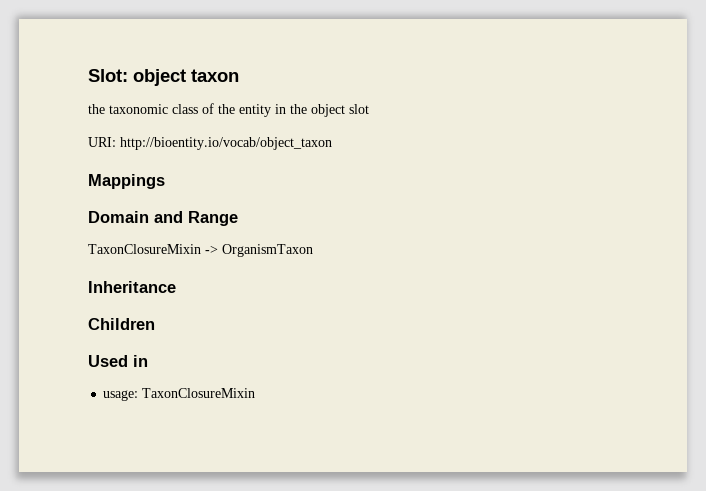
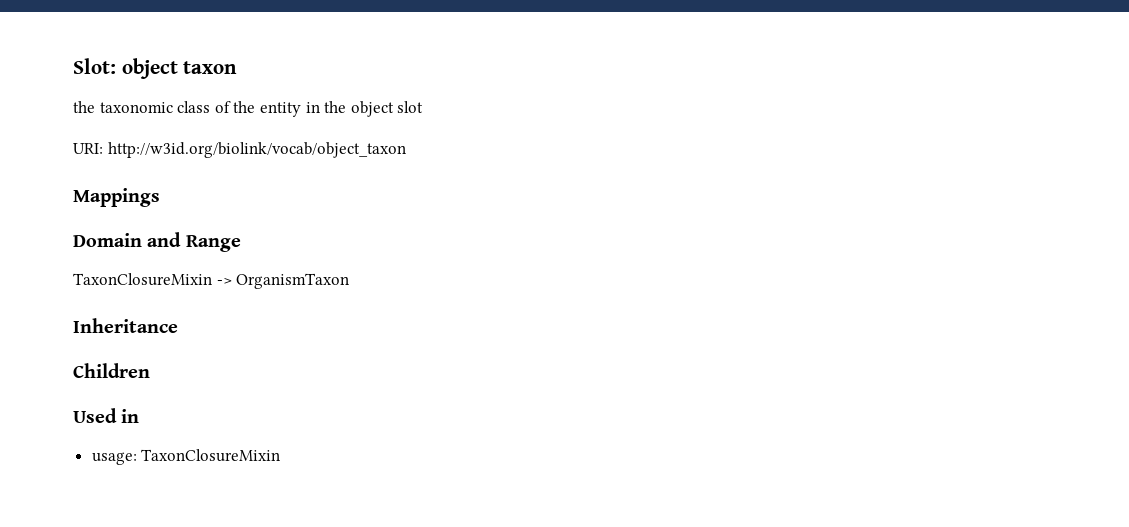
- URI: http://bioentity.io/vocab/object_taxon
+ URI: http://w3id.org/biolink/vocab/object_taxon

